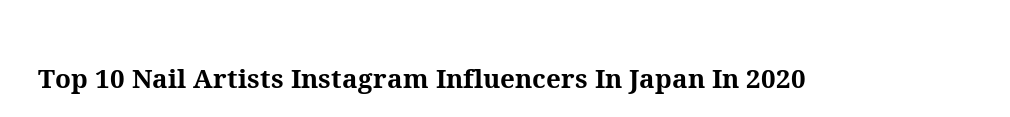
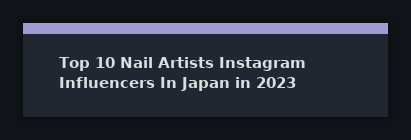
- Top 10 Nail Artists Instagram Influencers In Japan In 2020
+ Top 10 Nail Artists Instagram Influencers In Japan in 2023

